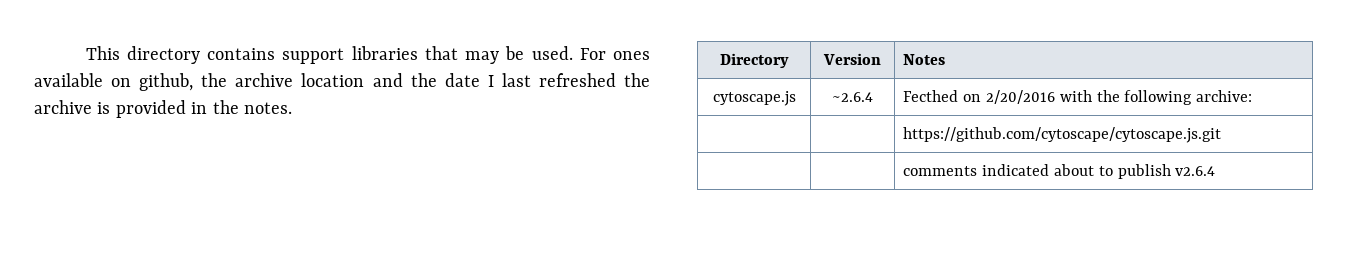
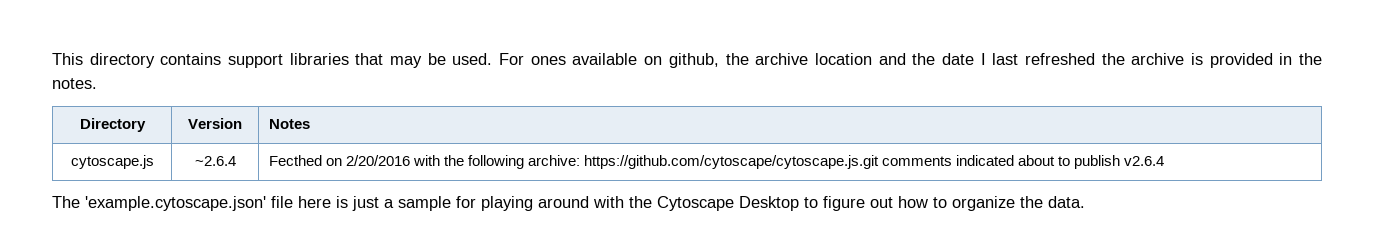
- cytoscape.js | ~2.6.4 | Fecthed on 2/20/2016 with the following archive:
- | | https://github.com/cytoscape/cytoscape.js.git
- | | comments indicated about to publish v2.6.4
+ cytoscape.js | ~2.6.4 | Fecthed on 2/20/2016 with the following archive: https://github.com/cytoscape/cytoscape.js.git comments indicated about to publish v2.6.4
+ The 'example.cytoscape.json' file here is just a sample for playing around with the Cytoscape Desktop to figure out how to organize the data.

